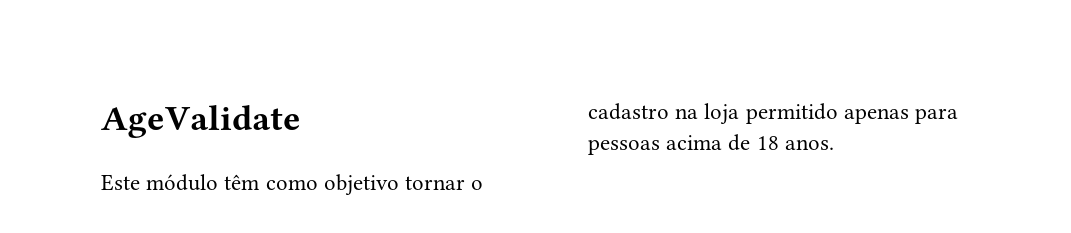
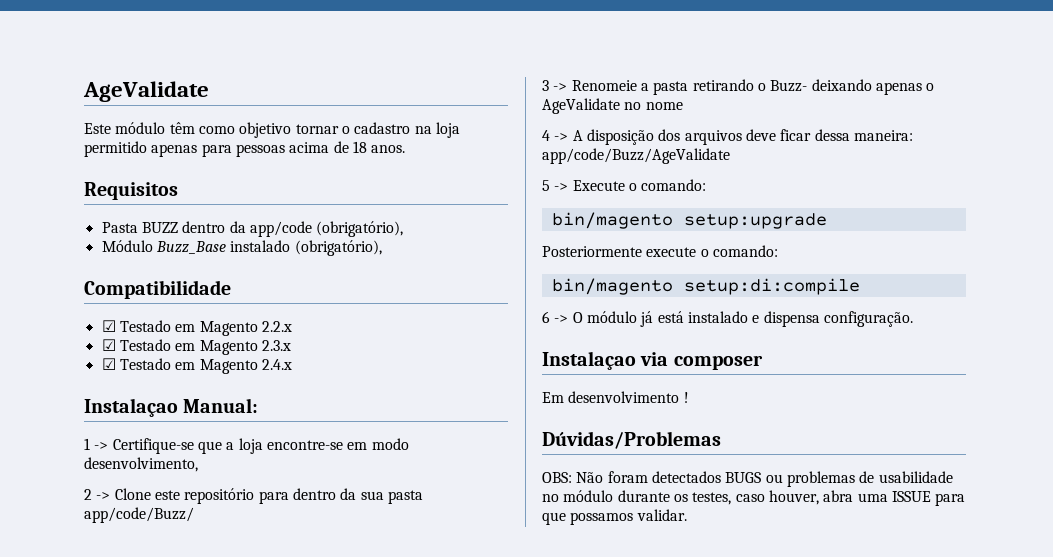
+ Requisitos
+ Pasta BUZZ dentro da app/code (obrigatório),
+ Módulo Buzz_Base instalado (obrigatório),
+ Compatibilidade
+ ☑ Testado em Magento 2.2.x
+ ☑ Testado em Magento 2.3.x
+ ☑ Testado em Magento 2.4.x
+ Instalaçao Manual:
+ 1 -> Certifique-se que a loja encontre-se em modo desenvolvimento,
+ 2 -> Clone este repositório para dentro da sua pasta app/code/Buzz/
+ 3 -> Renomeie a pasta retirando o Buzz- deixando apenas o AgeValidate no nome
+ 4 -> A disposição dos arquivos deve ficar dessa maneira: app/code/Buzz/AgeValidate
+ 5 -> Execute o comando:
+ bin/magento setup:upgrade
+ Posteriormente execute o comando:
+ bin/magento setup:di:compile
+ 6 -> O módulo já está instalado e dispensa configuração.
+ Instalaçao via composer
+ Em desenvolvimento !
+ Dúvidas/Problemas
+ OBS: Não foram detectados BUGS ou problemas de usabilidade no módulo durante os testes, caso houver, abra uma ISSUE para que possamos validar.

